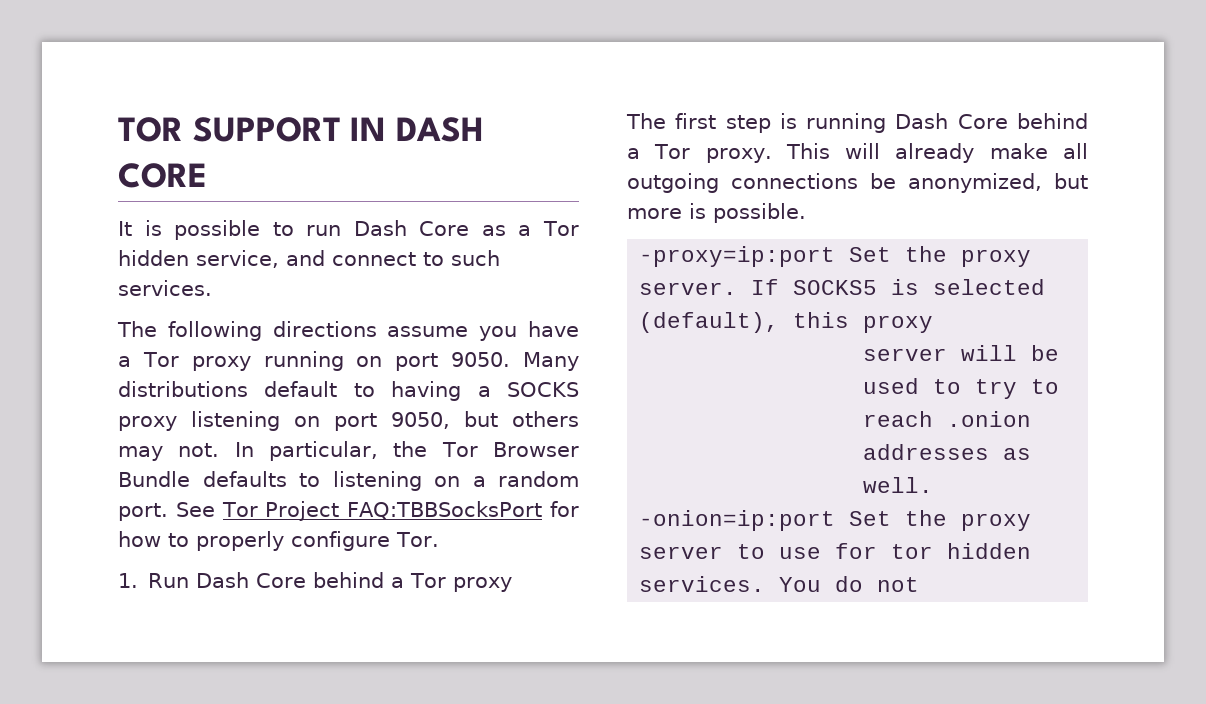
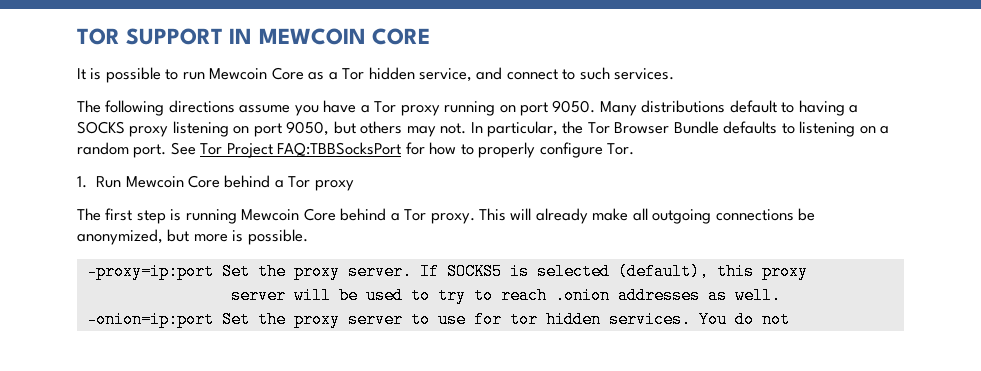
- TOR SUPPORT IN DASH CORE
+ TOR SUPPORT IN MEWCOIN CORE
- It is possible to run Dash Core as a Tor hidden service, and connect to such services.
+ It is possible to run Mewcoin Core as a Tor hidden service, and connect to such services.
- 1. Run Dash Core behind a Tor proxy
+ 1. Run Mewcoin Core behind a Tor proxy
- The first step is running Dash Core behind a Tor proxy.
+ The first step is running Mewcoin Core behind a Tor proxy.

